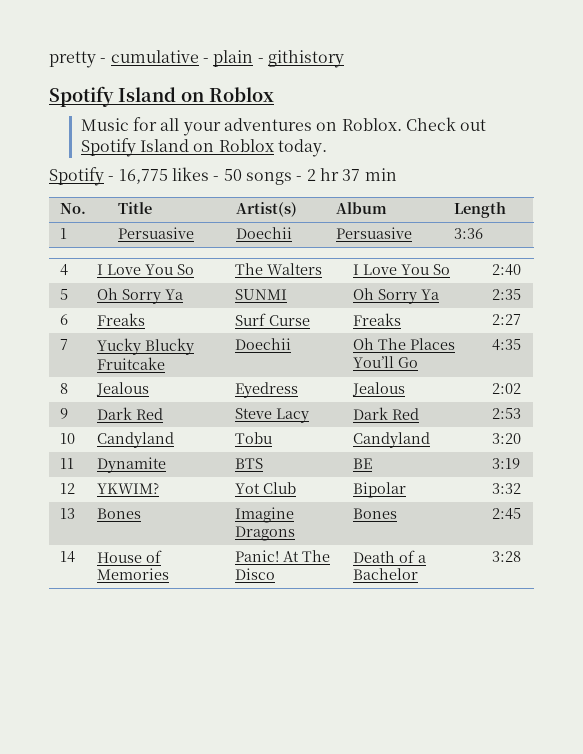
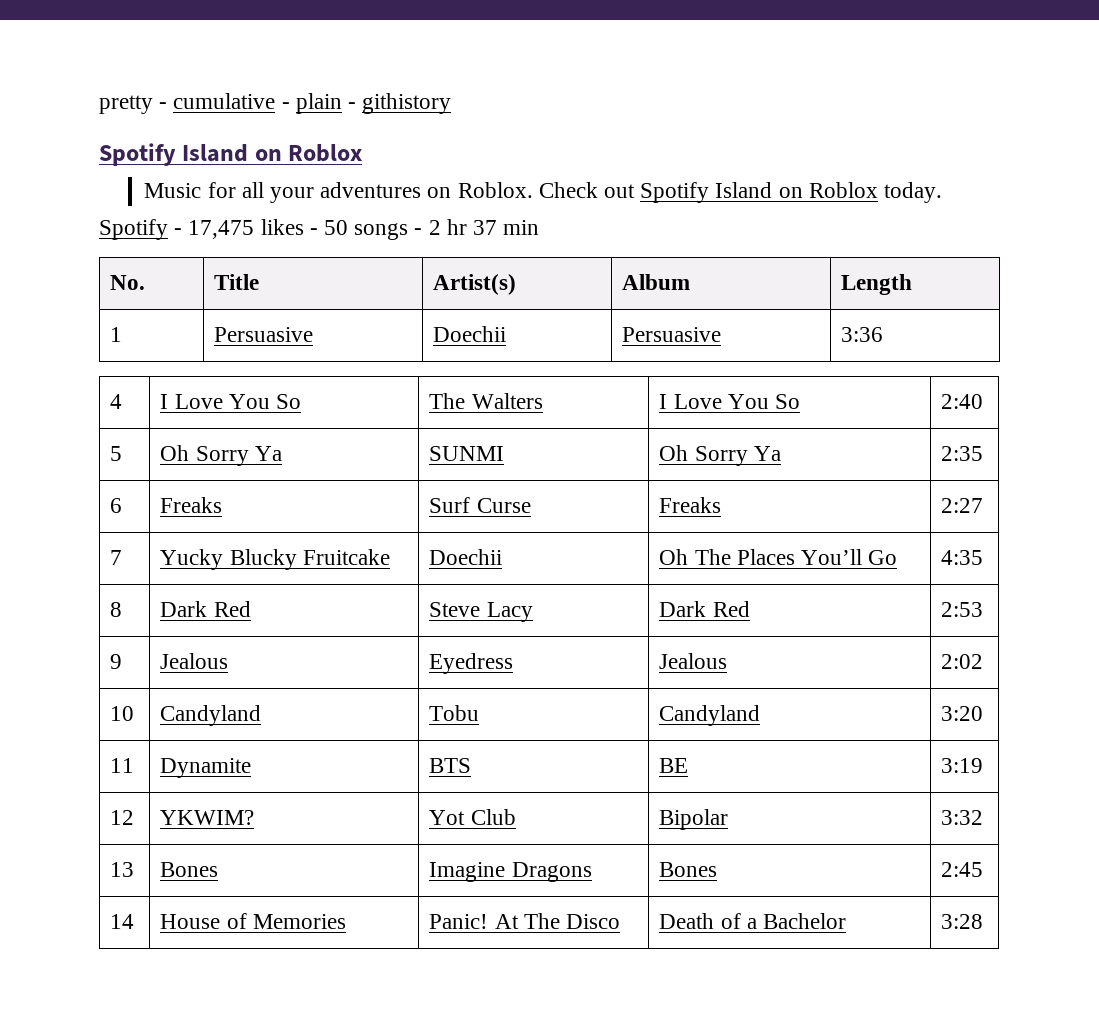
- Spotify - 16,775 likes - 50 songs - 2 hr 37 min
+ Spotify - 17,475 likes - 50 songs - 2 hr 37 min
- 8 | Jealous | Eyedress | Jealous | 2:02
- 9 | Dark Red | Steve Lacy | Dark Red | 2:53
+ 8 | Dark Red | Steve Lacy | Dark Red | 2:53
+ 9 | Jealous | Eyedress | Jealous | 2:02

